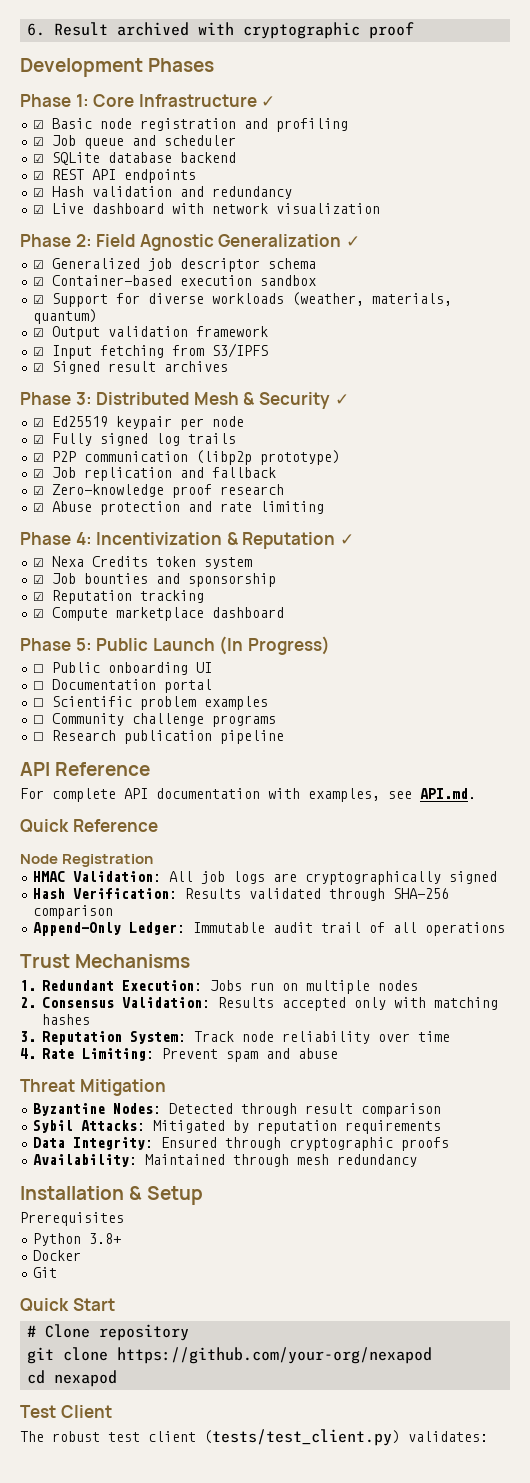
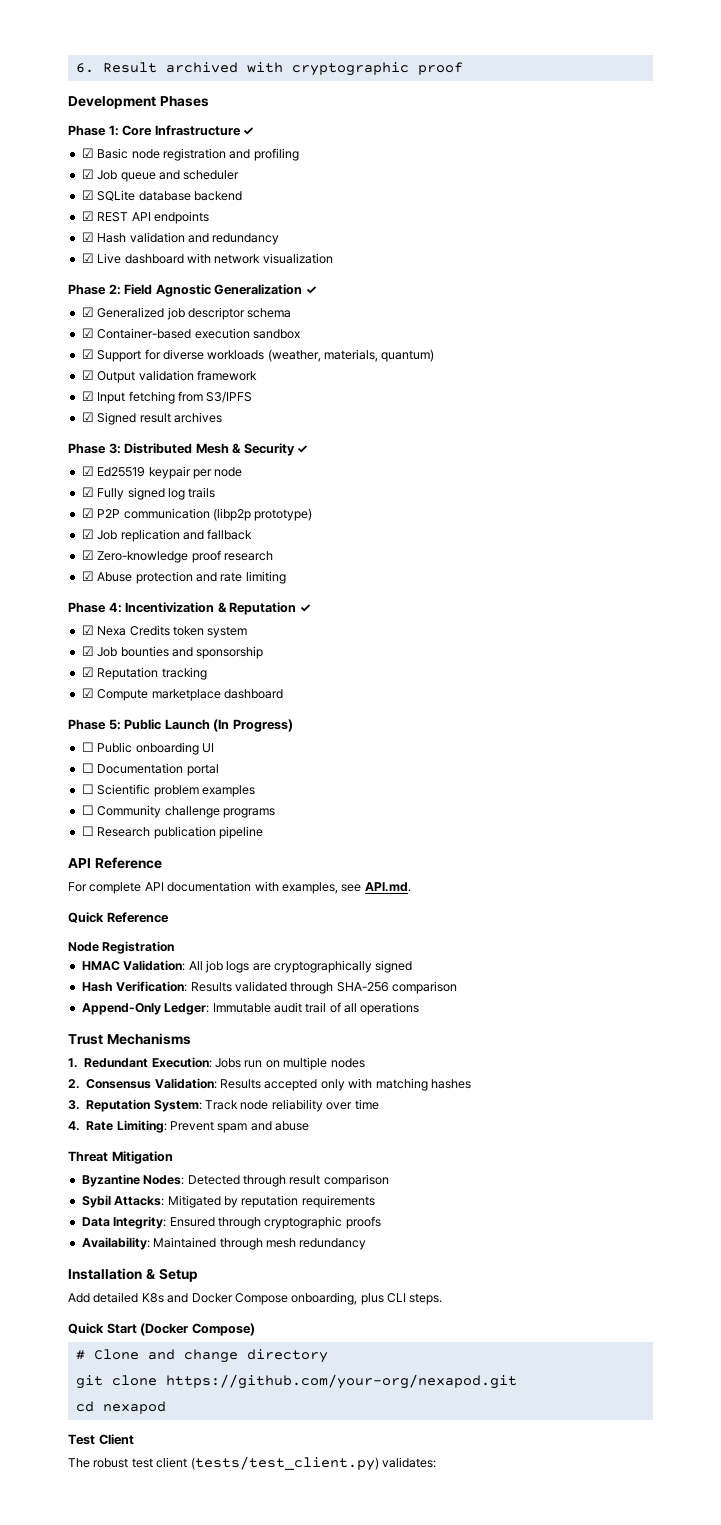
- Prerequisites
- Python 3.8+
- Docker
- Git
+ Add detailed K8s and Docker Compose onboarding, plus CLI steps.
- Quick Start
+ Quick Start (Docker Compose)
- # Clone repository
+ # Clone and change directory
- git clone https://github.com/your-org/nexapod
+ git clone https://github.com/your-org/nexapod.git

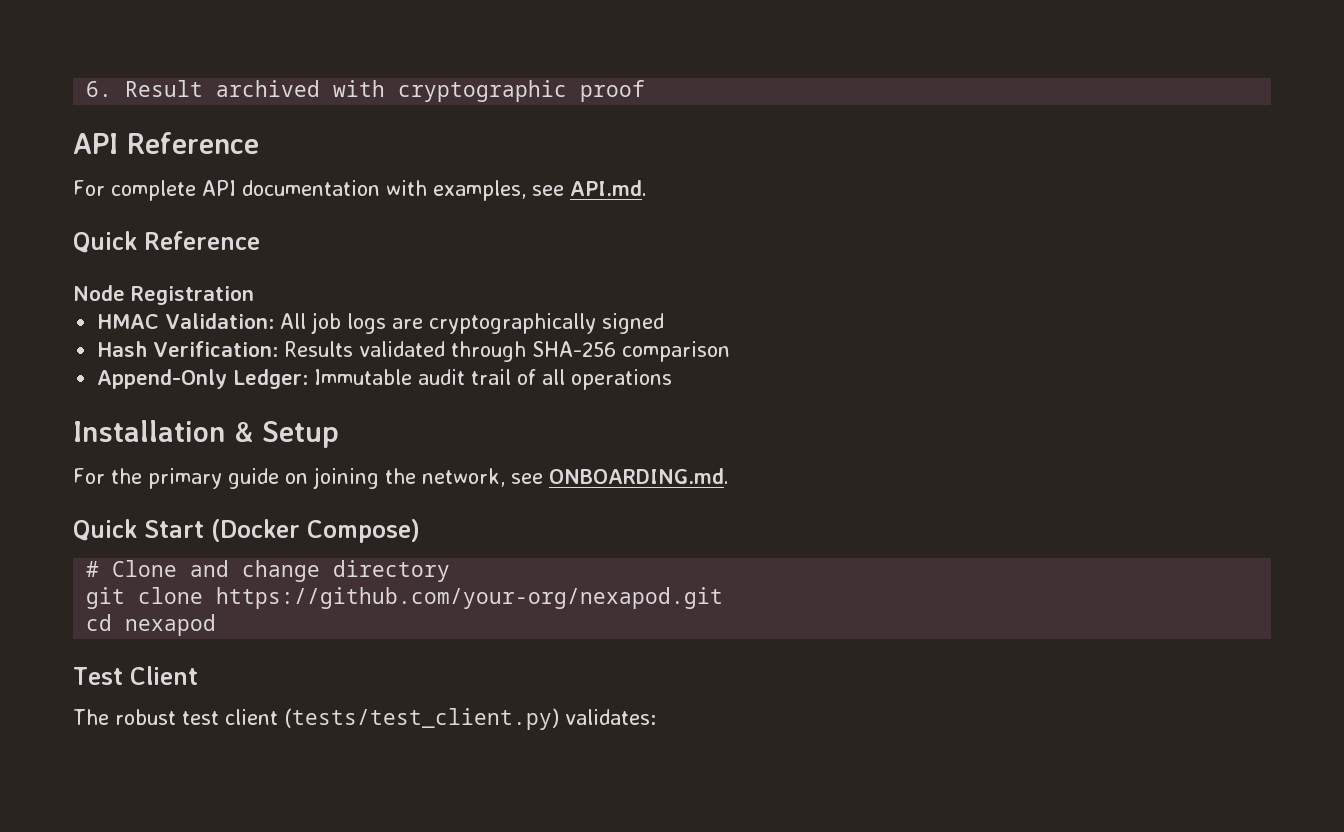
- Development Phases
- Phase 1: Core Infrastructure ✓
- ☑ Basic node registration and profiling
- ☑ Job queue and scheduler
- ☑ SQLite database backend
- ☑ REST API endpoints
- ☑ Hash validation and redundancy
- ☑ Live dashboard with network visualization
- Phase 2: Field Agnostic Generalization ✓
- ☑ Generalized job descriptor schema
- ☑ Container-based execution sandbox
- ☑ Support for diverse workloads (weather, materials, quantum)
- ☑ Output validation framework
- ☑ Input fetching from S3/IPFS
- ☑ Signed result archives
- Phase 3: Distributed Mesh & Security ✓
- ☑ Ed25519 keypair per node
- ☑ Fully signed log trails
- ☑ P2P communication (libp2p prototype)
- ☑ Job replication and fallback
- ☑ Zero-knowledge proof research
- ☑ Abuse protection and rate limiting
- Phase 4: Incentivization & Reputation ✓
- ☑ Nexa Credits token system
- ☑ Job bounties and sponsorship
- ☑ Reputation tracking
- ☑ Compute marketplace dashboard
- Phase 5: Public Launch (In Progress)
- ☐ Public onboarding UI
- ☐ Documentation portal
- ☐ Scientific problem examples
- ☐ Community challenge programs
- ☐ Research publication pipeline
- Trust Mechanisms
- 1. Redundant Execution: Jobs run on multiple nodes
- 2. Consensus Validation: Results accepted only with matching hashes
- 3. Reputation System: Track node reliability over time
- 4. Rate Limiting: Prevent spam and abuse
- Threat Mitigation
- Byzantine Nodes: Detected through result comparison
- Sybil Attacks: Mitigated by reputation requirements
- Data Integrity: Ensured through cryptographic proofs
- Availability: Maintained through mesh redundancy
  Installation & Setup
- Add detailed K8s and Docker Compose onboarding, plus CLI steps.
+ For the primary guide on joining the network, see ONBOARDING.md.

